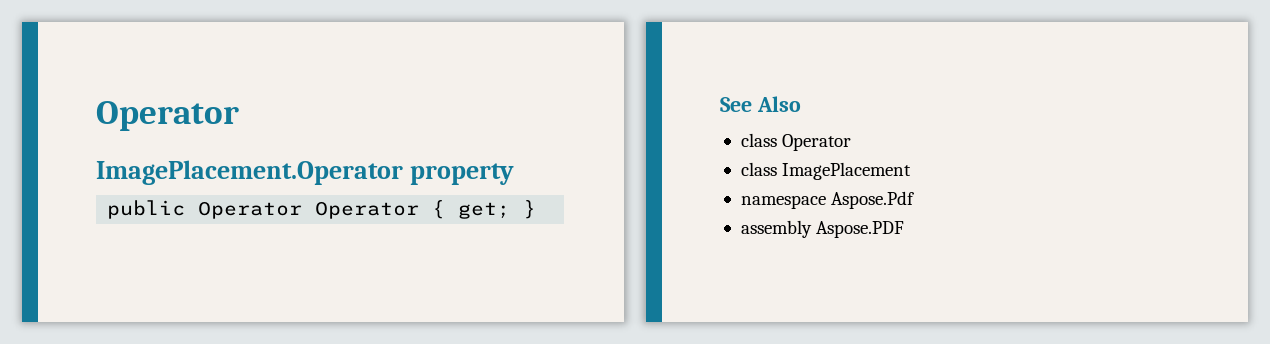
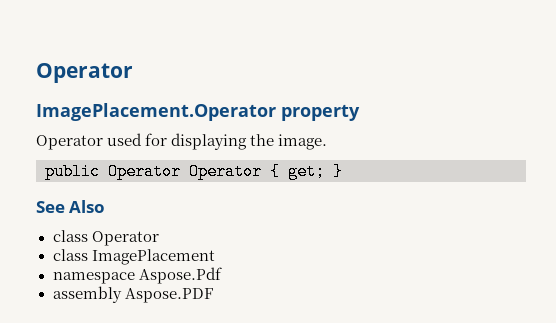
+ Operator used for displaying the image.

